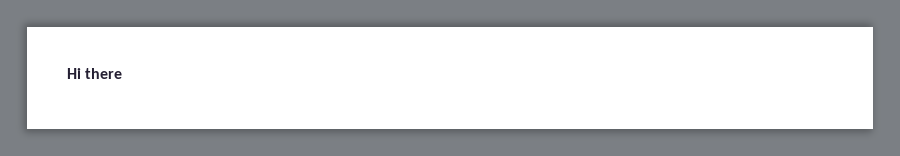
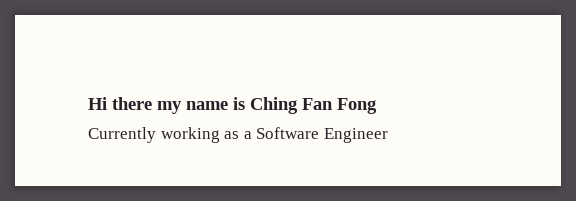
- Hi there
+ Hi there my name is Ching Fan Fong
+ Currently working as a Software Engineer

